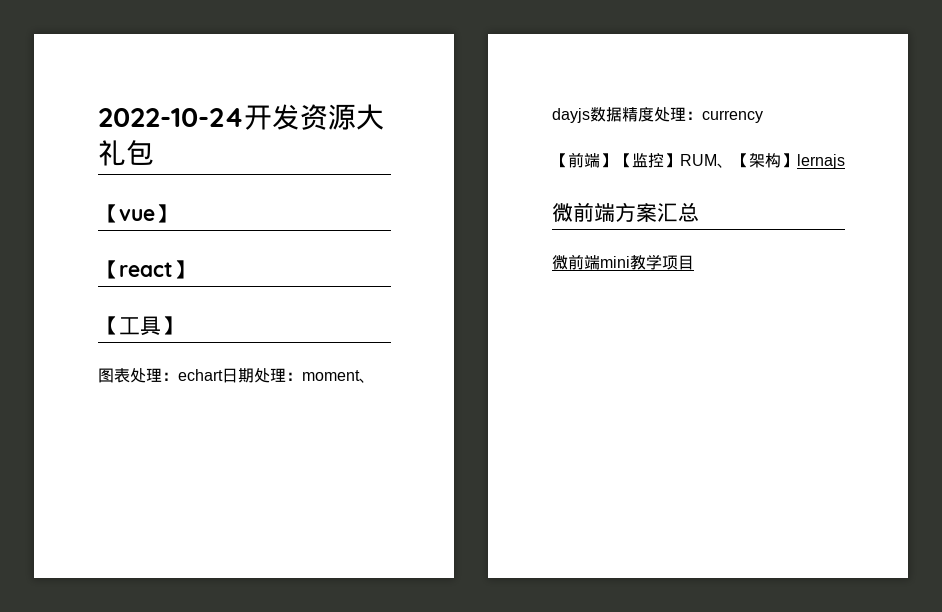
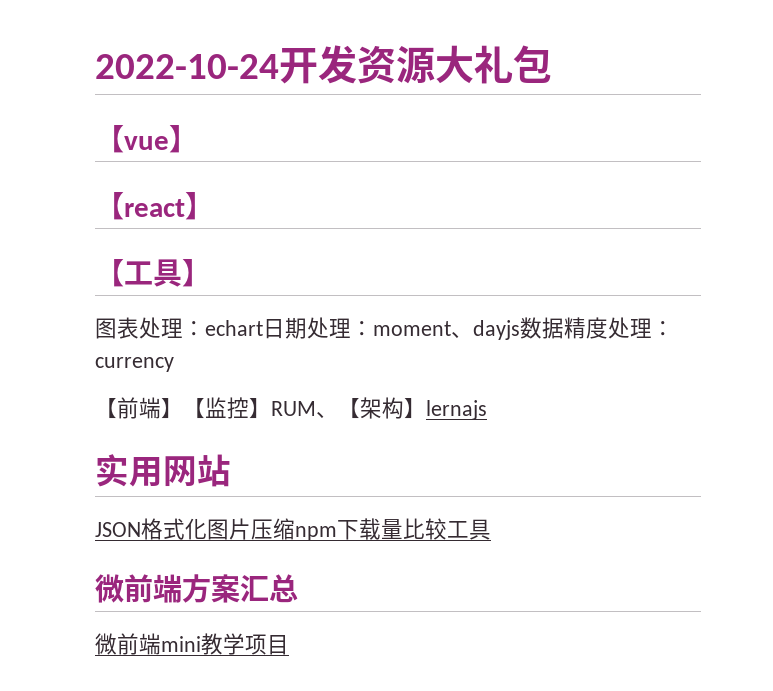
+ 实用网站
+ JSON格式化图片压缩npm下载量比较工具

